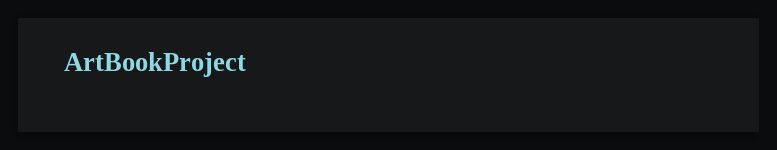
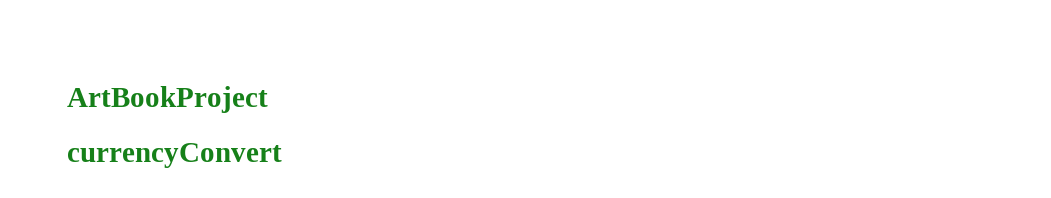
+ currencyConvert

